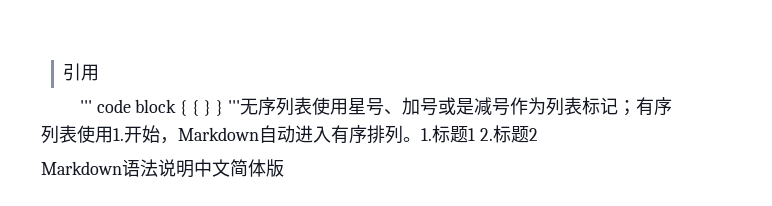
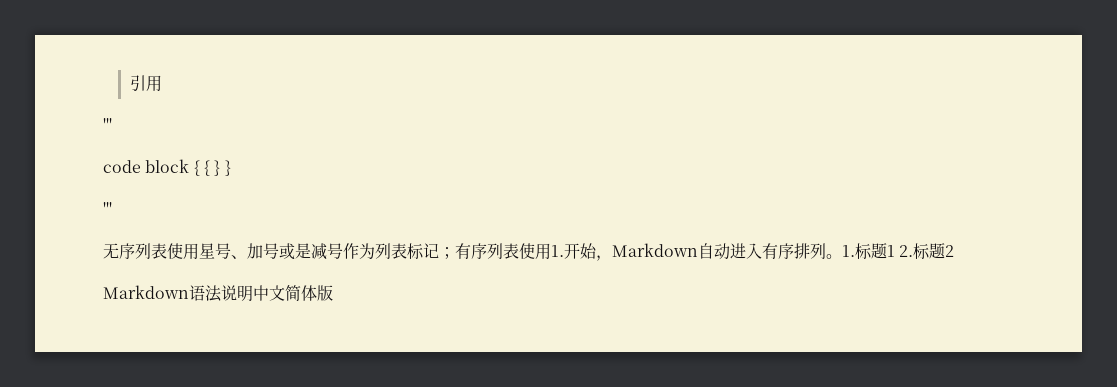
  引用
- ''' code block { { } } '''无序列表使用星号、加号或是减号作为列表标记；有序列表使用1.开始，Markdown自动进入有序排列。
+ '''
+ code block { { } }
+ '''
+ 无序列表使用星号、加号或是减号作为列表标记；有序列表使用1.开始，Markdown自动进入有序排列。

